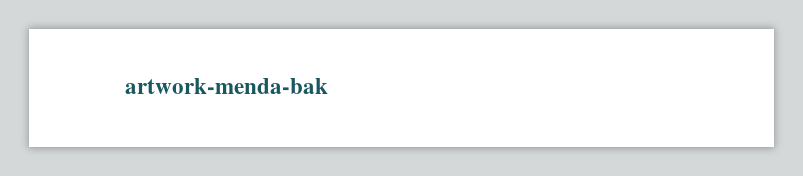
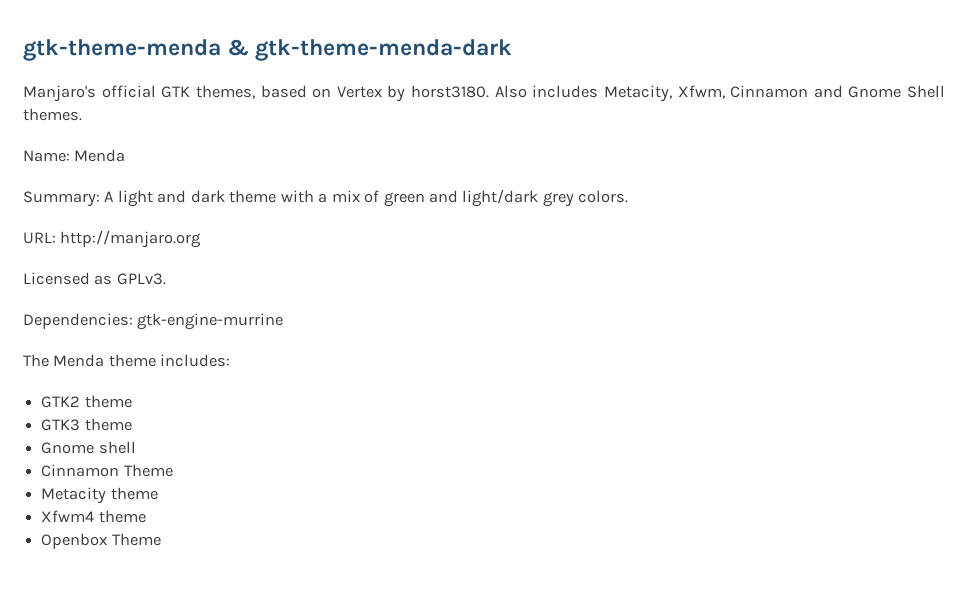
- artwork-menda-bak
+ gtk-theme-menda & gtk-theme-menda-dark
+ Manjaro's official GTK themes, based on Vertex by horst3180. Also includes Metacity, Xfwm, Cinnamon and Gnome Shell themes.
+ Name: Menda
+ Summary: A light and dark theme with a mix of green and light/dark grey colors.
+ URL: http://manjaro.org
+ Licensed as GPLv3.
+ Dependencies: gtk-engine-murrine
+ The Menda theme includes:
+ GTK2 theme
+ GTK3 theme
+ Gnome shell
+ Cinnamon Theme
+ Metacity theme
+ Xfwm4 theme
+ Openbox Theme

